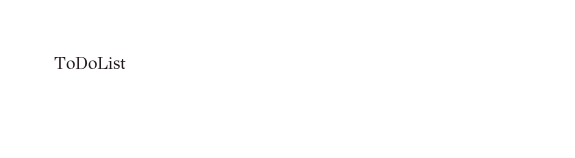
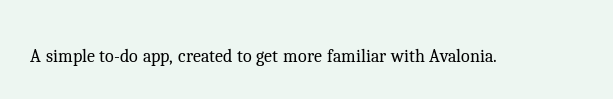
- ToDoList
+ A simple to-do app, created to get more familiar with Avalonia.

